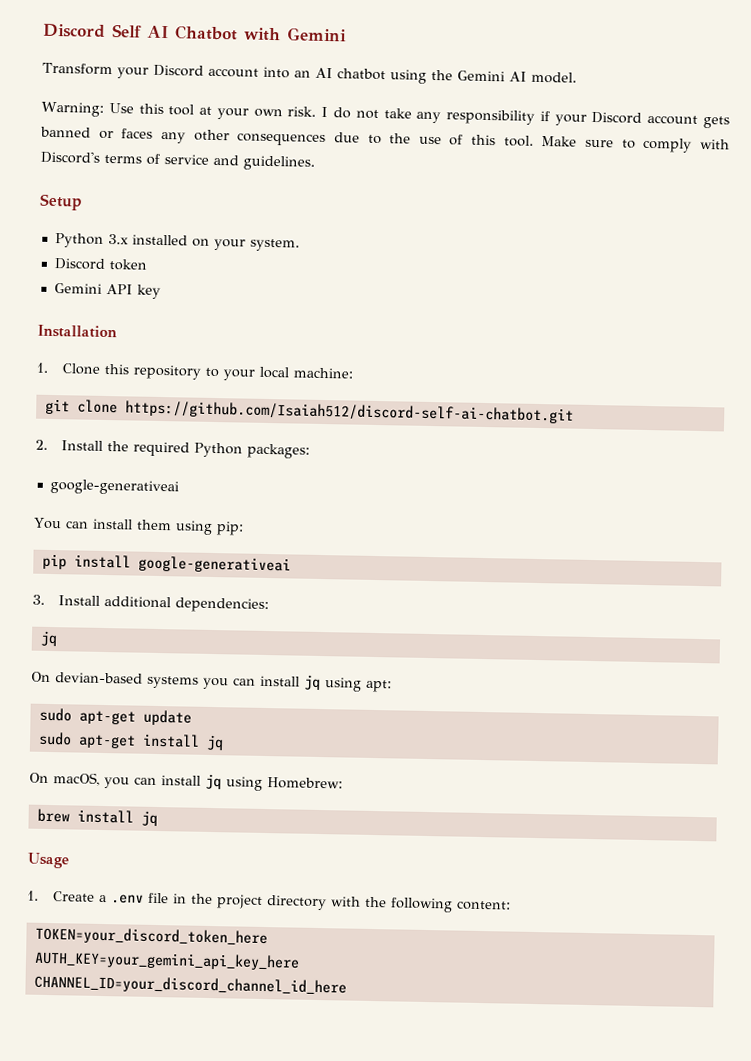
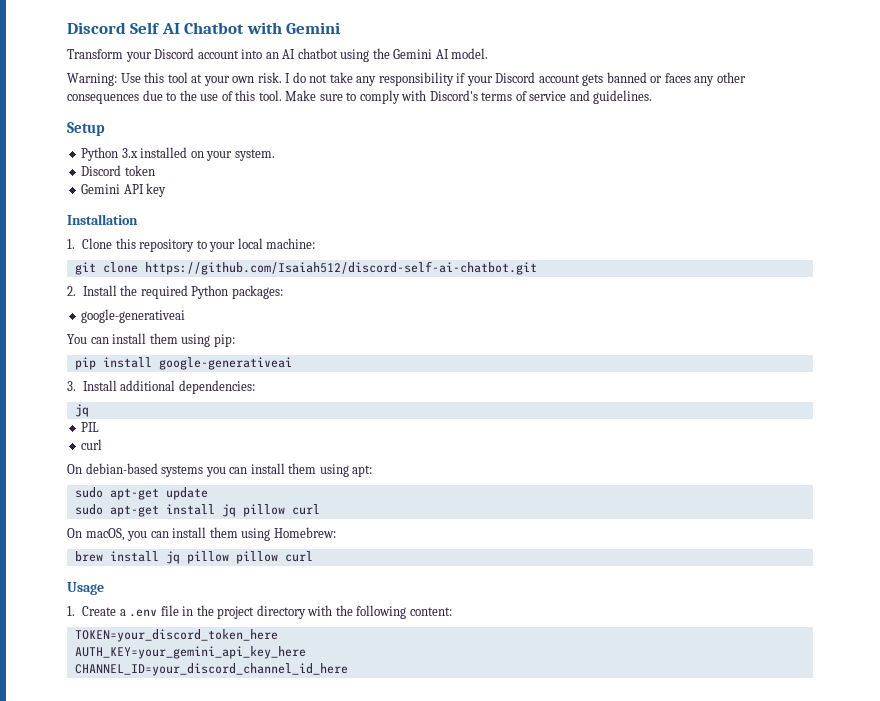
- On devian-based systems you can install jq using apt:
+ PIL
+ curl
+ On debian-based systems you can install them using apt:
- sudo apt-get install jq
+ sudo apt-get install jq pillow curl
- On macOS, you can install jq using Homebrew:
+ On macOS, you can install them using Homebrew:
- brew install jq
+ brew install jq pillow pillow curl

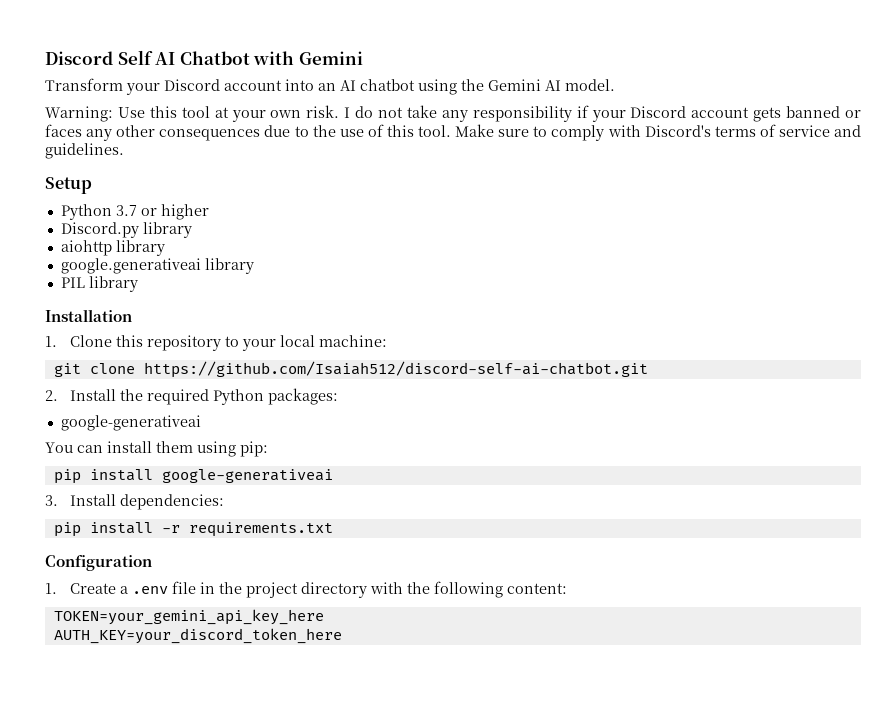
- Python 3.x installed on your system.
- Discord token
- Gemini API key
+ Python 3.7 or higher
+ Discord.py library
+ aiohttp library
+ google.generativeai library
+ PIL library
- 3. Install additional dependencies:
- jq
- PIL
- curl
- On debian-based systems you can install them using apt:
- sudo apt-get update
- sudo apt-get install jq pillow curl
- On macOS, you can install them using Homebrew:
- brew install jq pillow pillow curl
- Usage
+ 3. Install dependencies:
+ pip install -r requirements.txt
+ Configuration
- TOKEN=your_discord_token_here
- AUTH_KEY=your_gemini_api_key_here
- CHANNEL_ID=your_discord_channel_id_here
+ TOKEN=your_gemini_api_key_here
+ AUTH_KEY=your_discord_token_here

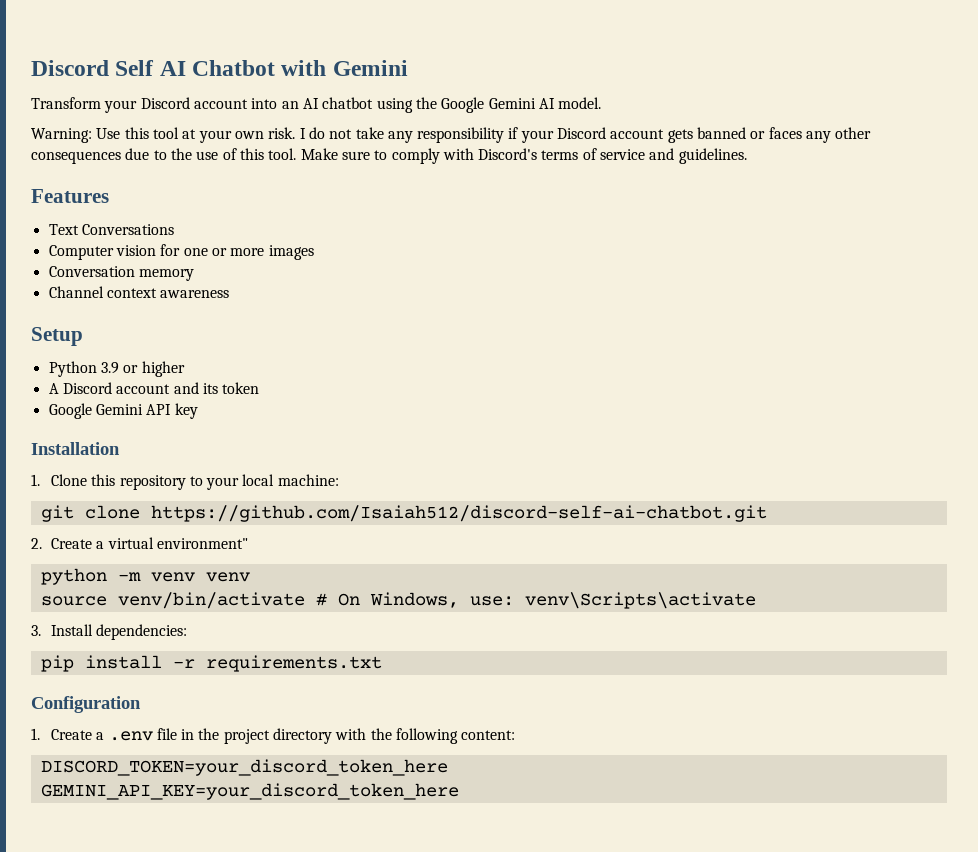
- Transform your Discord account into an AI chatbot using the Gemini AI model.
+ Transform your Discord account into an AI chatbot using the Google Gemini AI model.
+ Features
+ Text Conversations
+ Computer vision for one or more images
+ Conversation memory
+ Channel context awareness
- Python 3.7 or higher
+ Python 3.9 or higher
- Discord.py library
- aiohttp library
- google.generativeai library
- PIL library
+ A Discord account and its token
+ Google Gemini API key
- 2. Install the required Python packages:
- google-generativeai
- You can install them using pip:
- pip install google-generativeai
+ 2. Create a virtual environment"
+ python -m venv venv
+ source venv/bin/activate # On Windows, use: venv\Scripts\activate
- TOKEN=your_gemini_api_key_here
- AUTH_KEY=your_discord_token_here
+ DISCORD_TOKEN=your_discord_token_here
+ GEMINI_API_KEY=your_discord_token_here

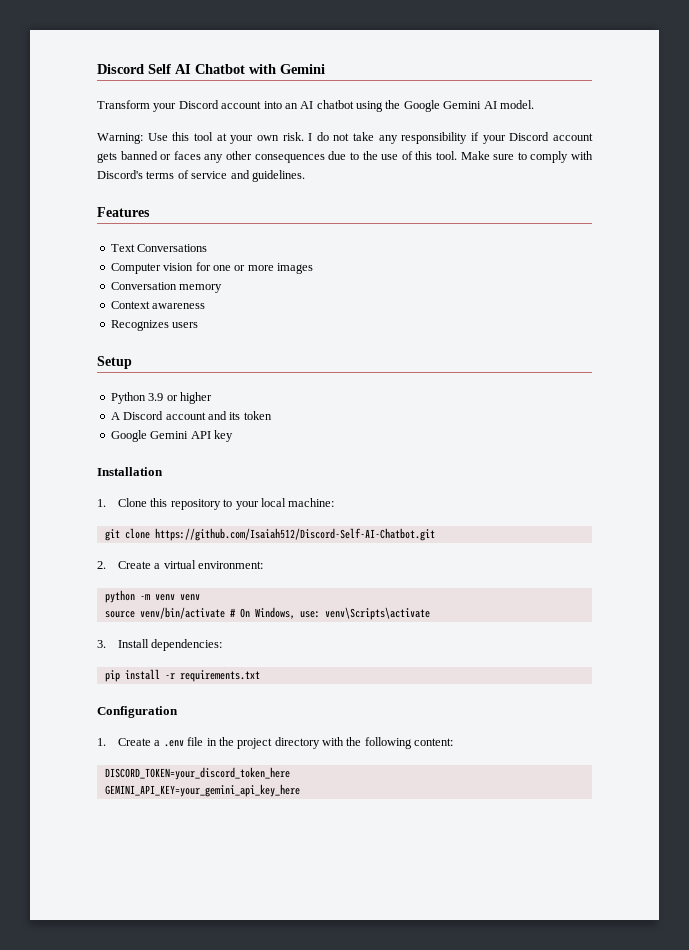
- Channel context awareness
+ Context awareness
+ Recognizes users
- git clone https://github.com/Isaiah512/discord-self-ai-chatbot.git
+ git clone https://github.com/Isaiah512/Discord-Self-AI-Chatbot.git
- 2. Create a virtual environment"
+ 2. Create a virtual environment:
- GEMINI_API_KEY=your_discord_token_here
+ GEMINI_API_KEY=your_gemini_api_key_here

